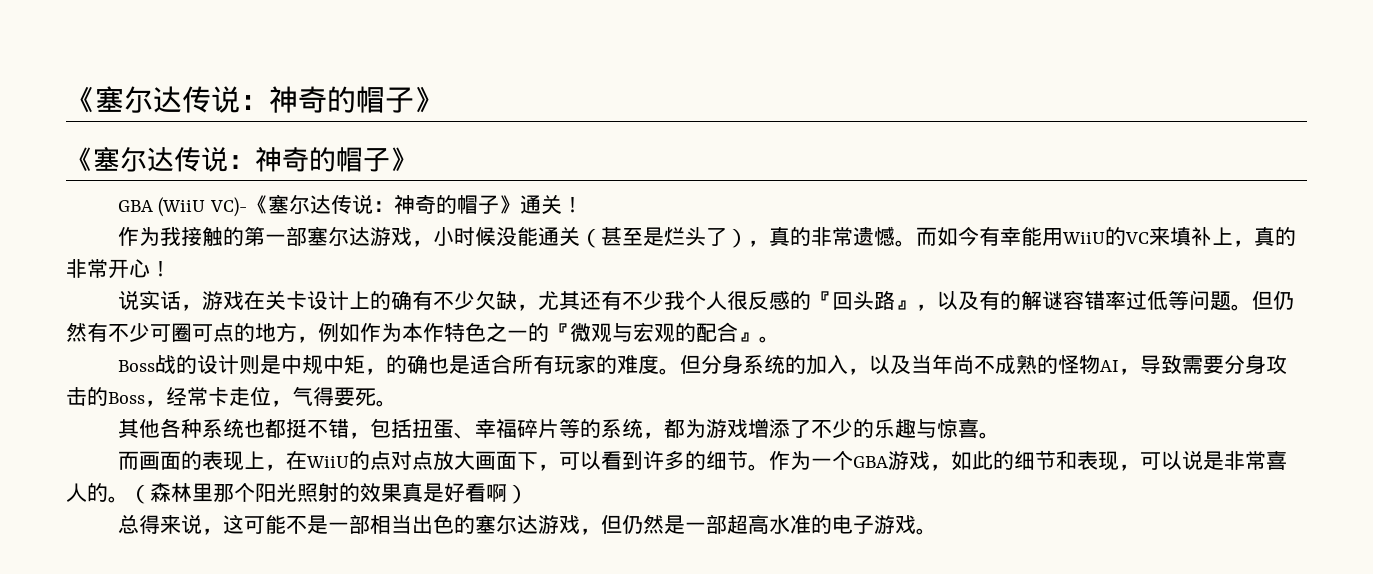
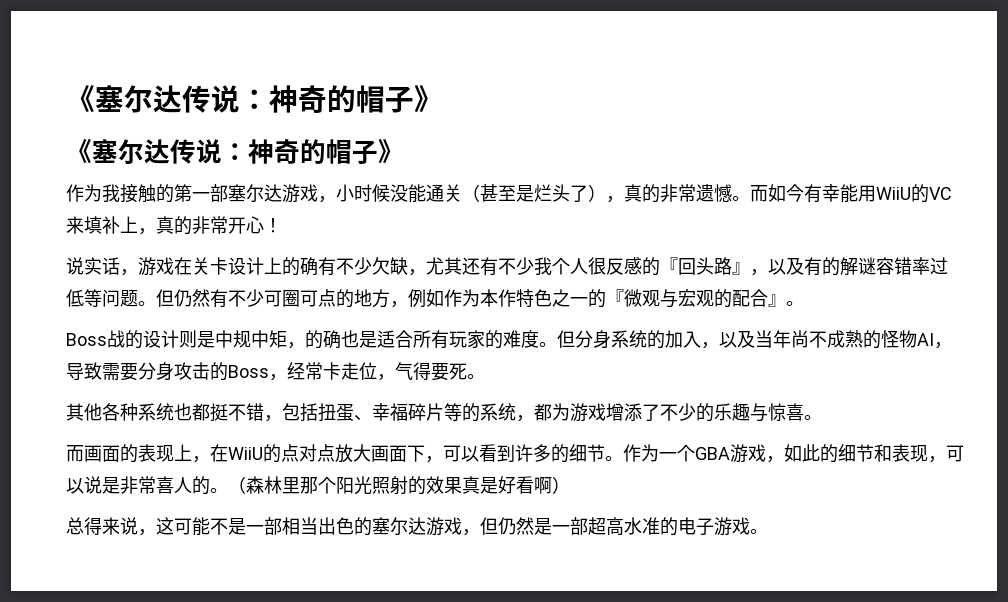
- GBA (WiiU VC)-《塞尔达传说：神奇的帽子》通关！

